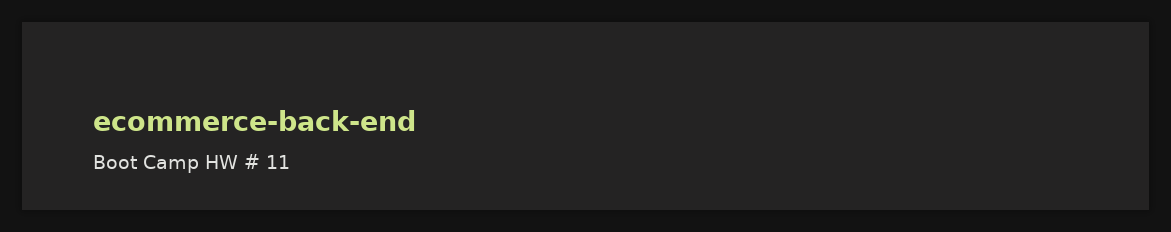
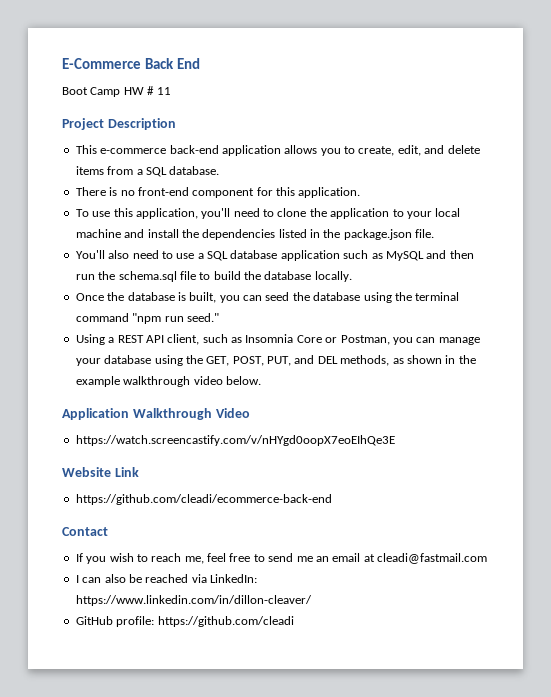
- ecommerce-back-end
+ E-Commerce Back End
+ Project Description
+ This e-commerce back-end application allows you to create, edit, and delete items from a SQL database.
+ There is no front-end component for this application.
+ To use this application, you'll need to clone the application to your local machine and install the dependencies listed in the package.json file.
+ You'll also need to use a SQL database application such as MySQL and then run the schema.sql file to build the database locally.
+ Once the database is built, you can seed the database using the terminal command "npm run seed."
+ Using a REST API client, such as Insomnia Core or Postman, you can manage your database using the GET, POST, PUT, and DEL methods, as shown in the example walkthrough video below.
+ Application Walkthrough Video
+ https://watch.screencastify.com/v/nHYgd0oopX7eoEIhQe3E
+ Website Link
+ https://github.com/cleadi/ecommerce-back-end
+ Contact
+ If you wish to reach me, feel free to send me an email at cleadi@fastmail.com
+ I can also be reached via LinkedIn: https://www.linkedin.com/in/dillon-cleaver/
+ GitHub profile: https://github.com/cleadi

